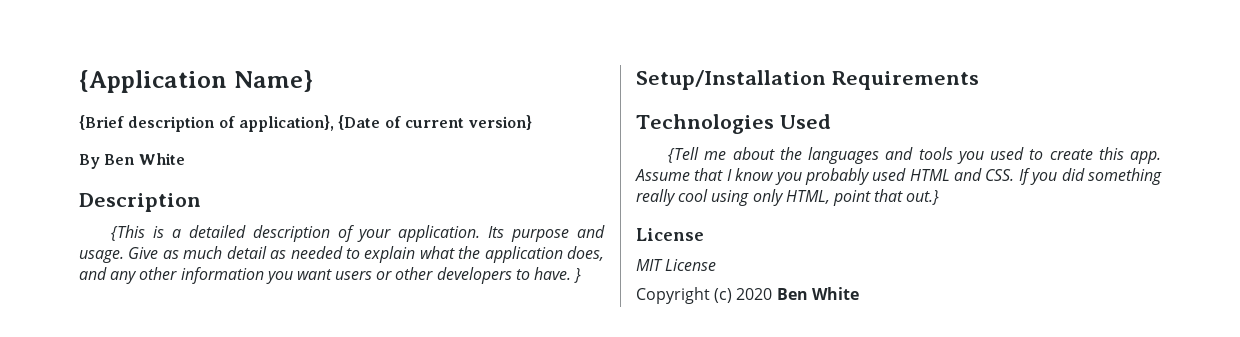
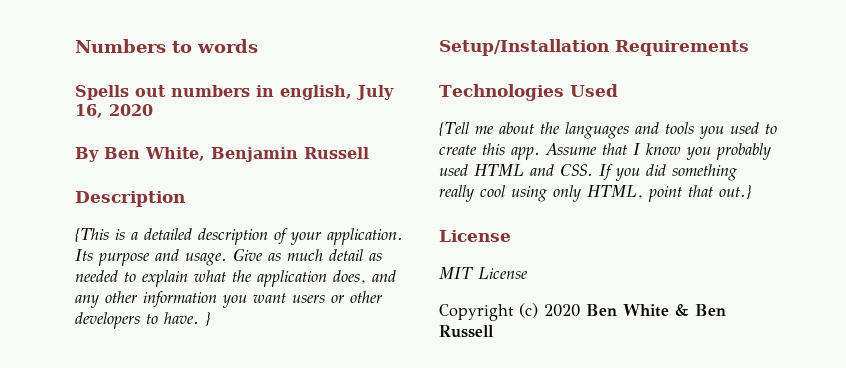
- {Application Name}
- {Brief description of application}, {Date of current version}
+ Numbers to words
+ Spells out numbers in english, July 16, 2020
- By Ben White
+ By Ben White, Benjamin Russell
- Copyright (c) 2020 Ben White
+ Copyright (c) 2020 Ben White & Ben Russell

